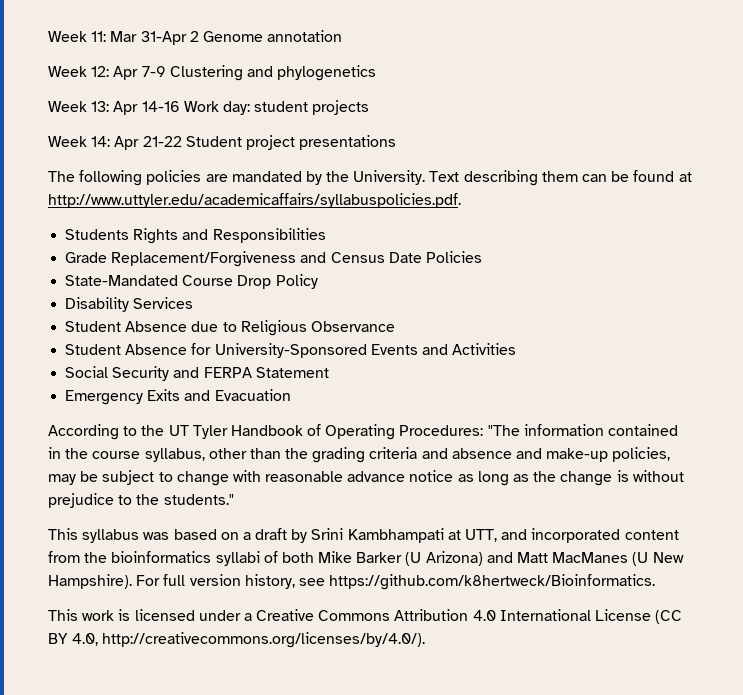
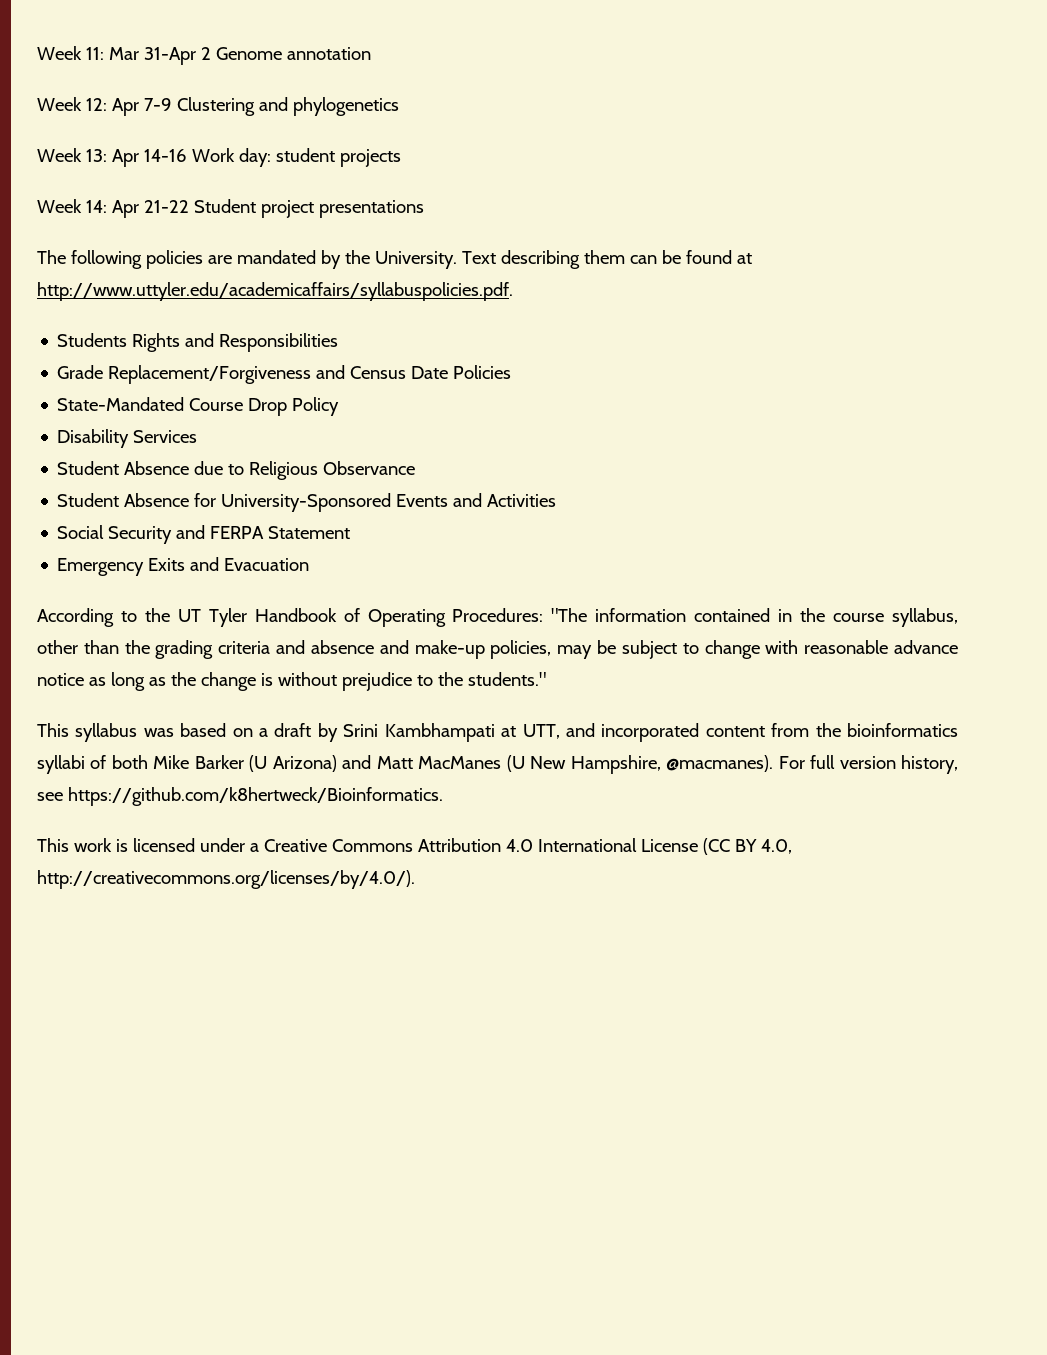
- This syllabus was based on a draft by Srini Kambhampati at UTT, and incorporated content from the bioinformatics syllabi of both Mike Barker (U Arizona) and Matt MacManes (U New Hampshire).
+ This syllabus was based on a draft by Srini Kambhampati at UTT, and incorporated content from the bioinformatics syllabi of both Mike Barker (U Arizona) and Matt MacManes (U New Hampshire, @macmanes).

